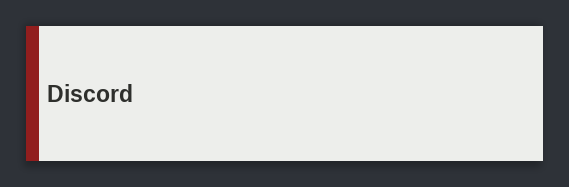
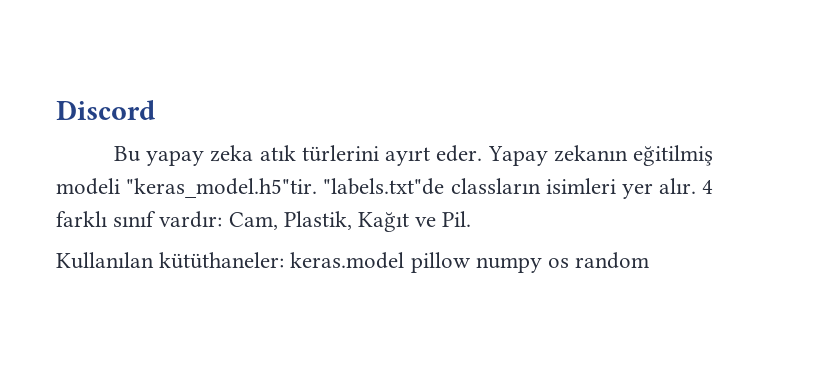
+ Bu yapay zeka atık türlerini ayırt eder. Yapay zekanın eğitilmiş modeli "keras_model.h5"tir. "labels.txt"de classların isimleri yer alır. 4 farklı sınıf vardır: Cam, Plastik, Kağıt ve Pil.
+ Kullanılan kütüthaneler: keras.model pillow numpy os random

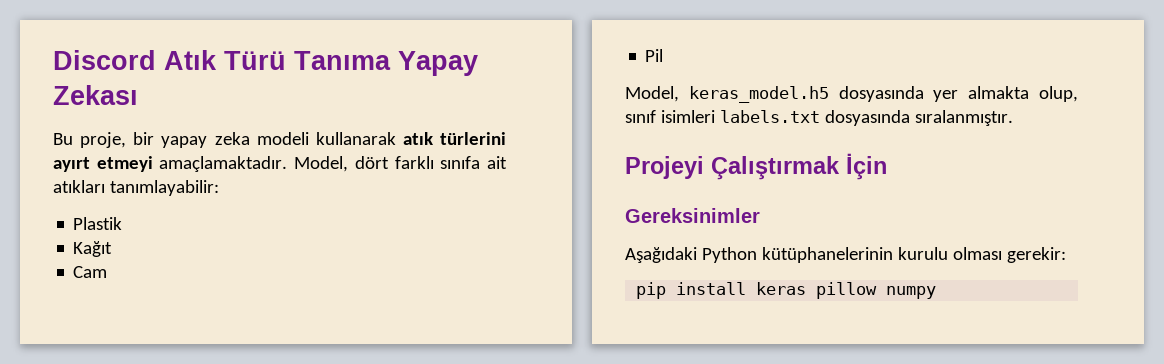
- Discord
- Bu yapay zeka atık türlerini ayırt eder. Yapay zekanın eğitilmiş modeli "keras_model.h5"tir. "labels.txt"de classların isimleri yer alır. 4 farklı sınıf vardır: Cam, Plastik, Kağıt ve Pil.
- Kullanılan kütüthaneler: keras.model pillow numpy os random
+ Discord Atık Türü Tanıma Yapay Zekası
+ Bu proje, bir yapay zeka modeli kullanarak atık türlerini ayırt etmeyi amaçlamaktadır. Model, dört farklı sınıfa ait atıkları tanımlayabilir:
+ Plastik
+ Kağıt
+ Cam
+ Pil
+ Model, keras_model.h5 dosyasında yer almakta olup, sınıf isimleri labels.txt dosyasında sıralanmıştır.
+ Projeyi Çalıştırmak İçin
+ Gereksinimler
+ Aşağıdaki Python kütüphanelerinin kurulu olması gerekir:
+ pip install keras pillow numpy

